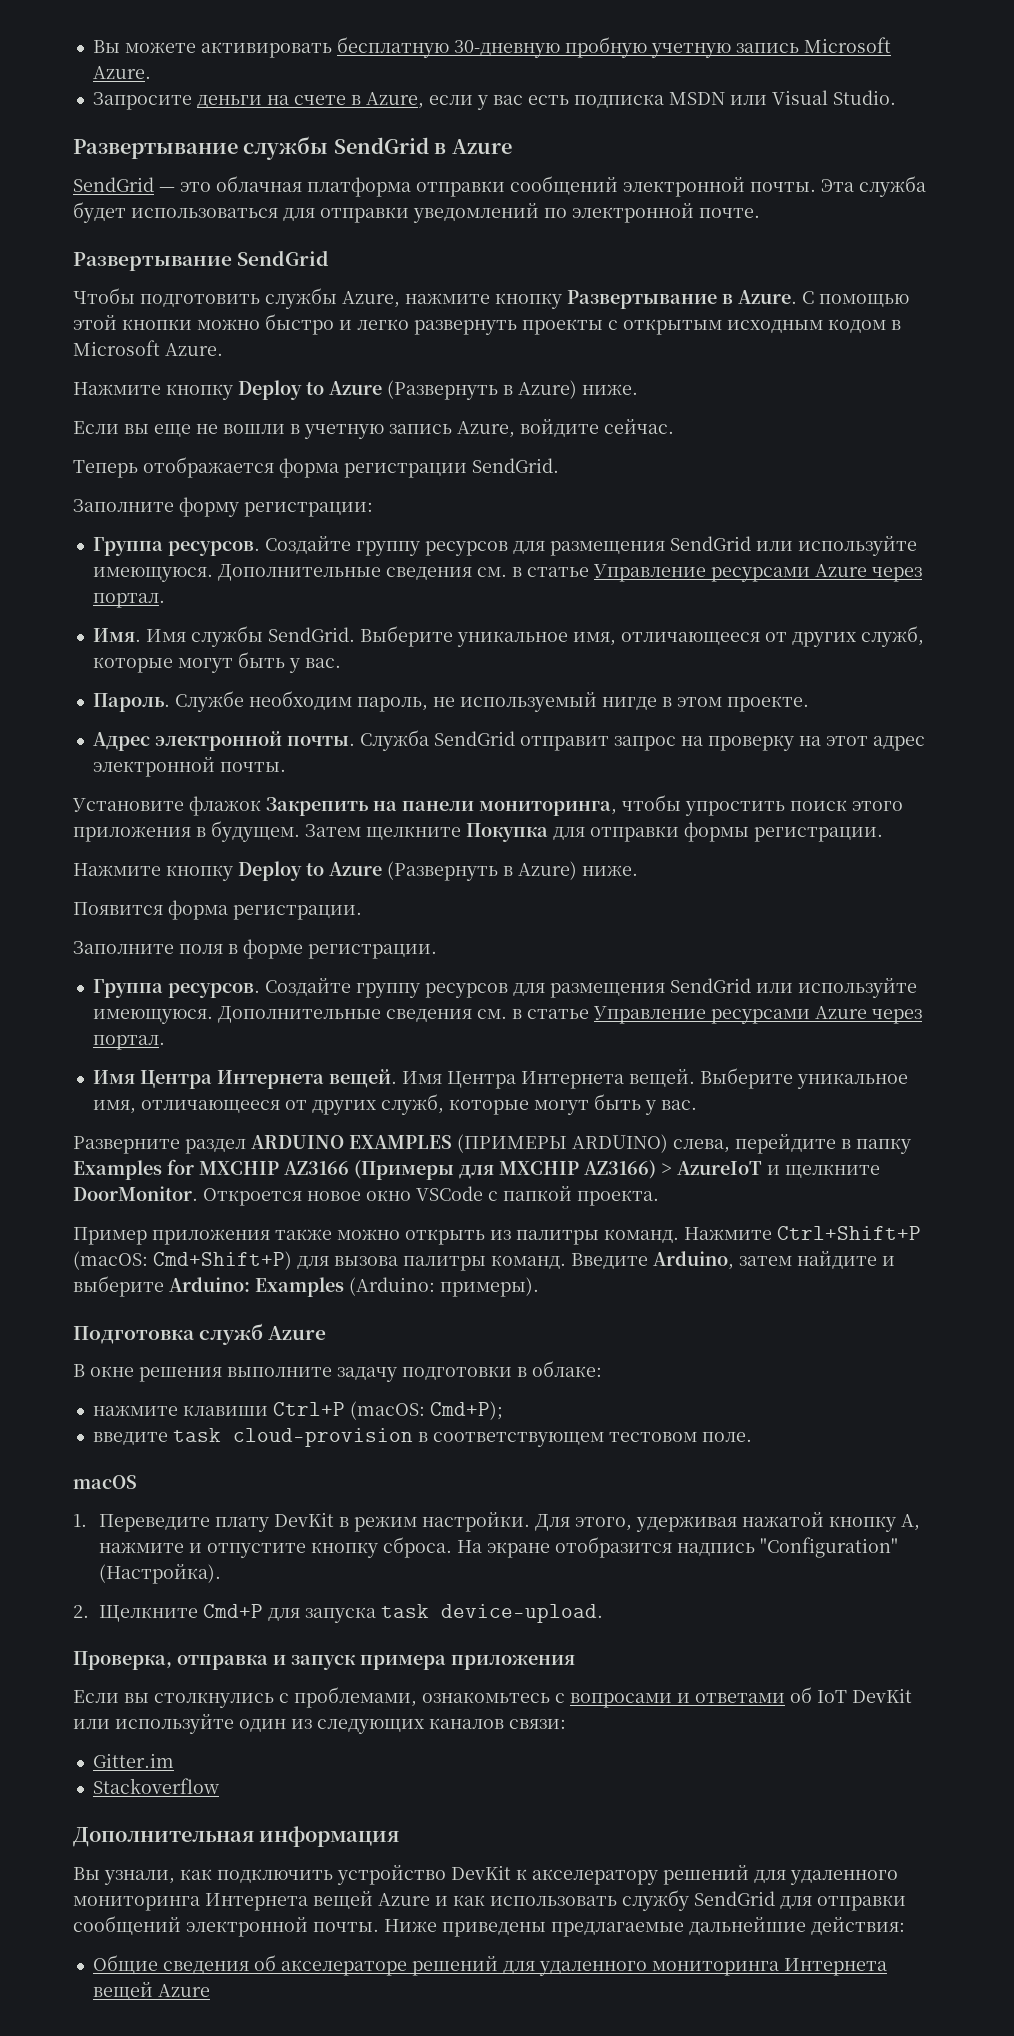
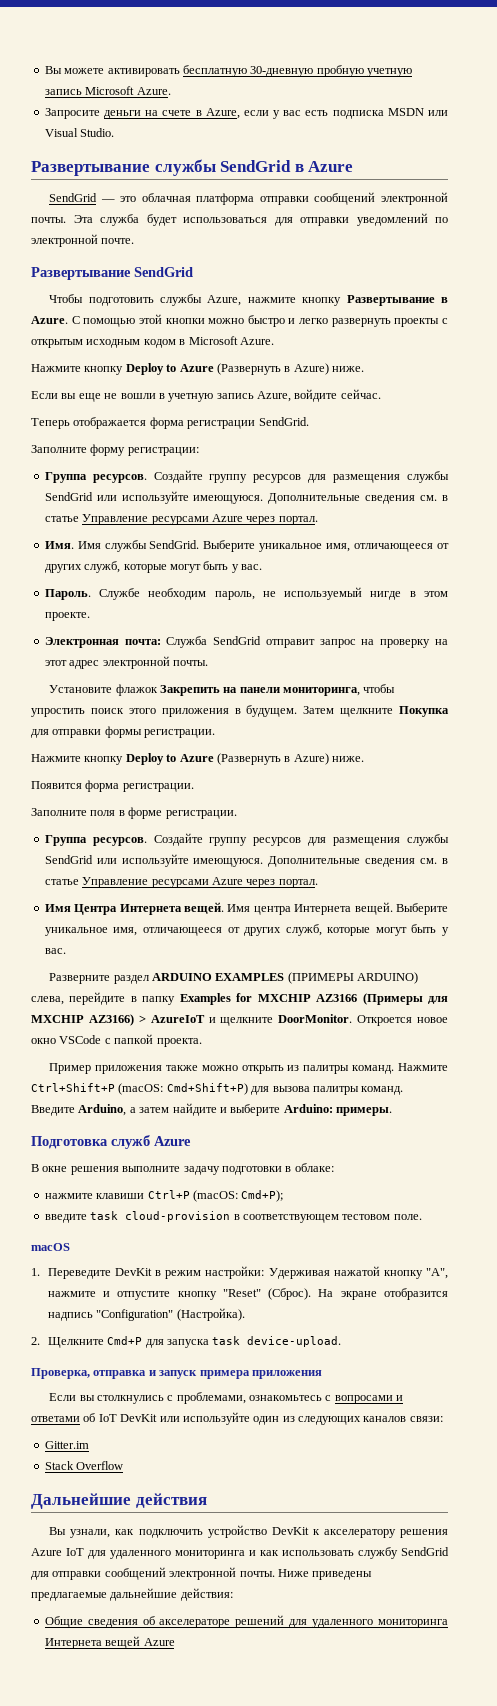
  Заполните форму регистрации:
- Группа ресурсов. Создайте группу ресурсов для размещения SendGrid или используйте имеющуюся.
+ Группа ресурсов. Создайте группу ресурсов для размещения службы SendGrid или используйте имеющуюся.
- Адрес электронной почты. Служба SendGrid отправит запрос на проверку на этот адрес электронной почты.
+ Электронная почта: Служба SendGrid отправит запрос на проверку на этот адрес электронной почты.
  Заполните поля в форме регистрации.
- Группа ресурсов. Создайте группу ресурсов для размещения SendGrid или используйте имеющуюся.
+ Группа ресурсов. Создайте группу ресурсов для размещения службы SendGrid или используйте имеющуюся.
- Имя Центра Интернета вещей. Имя Центра Интернета вещей.
+ Имя Центра Интернета вещей. Имя центра Интернета вещей.
- Введите Arduino, затем найдите и выберите Arduino: Examples (Arduino: примеры).
+ Введите Arduino, а затем найдите и выберите Arduino: примеры.
- 1. Переведите плату DevKit в режим настройки. Для этого, удерживая нажатой кнопку A, нажмите и отпустите кнопку сброса.
+ 1. Переведите DevKit в режим настройки: Удерживая нажатой кнопку "A", нажмите и отпустите кнопку "Reset" (Сброс).
- Stackoverflow
- Дополнительная информация
+ Stack Overflow
+ Дальнейшие действия
- Вы узнали, как подключить устройство DevKit к акселератору решений для удаленного мониторинга Интернета вещей Azure и как использовать службу SendGrid для отправки сообщений электронной почты.
+ Вы узнали, как подключить устройство DevKit к акселератору решения Azure IoT для удаленного мониторинга и как использовать службу SendGrid для отправки сообщений электронной почты.

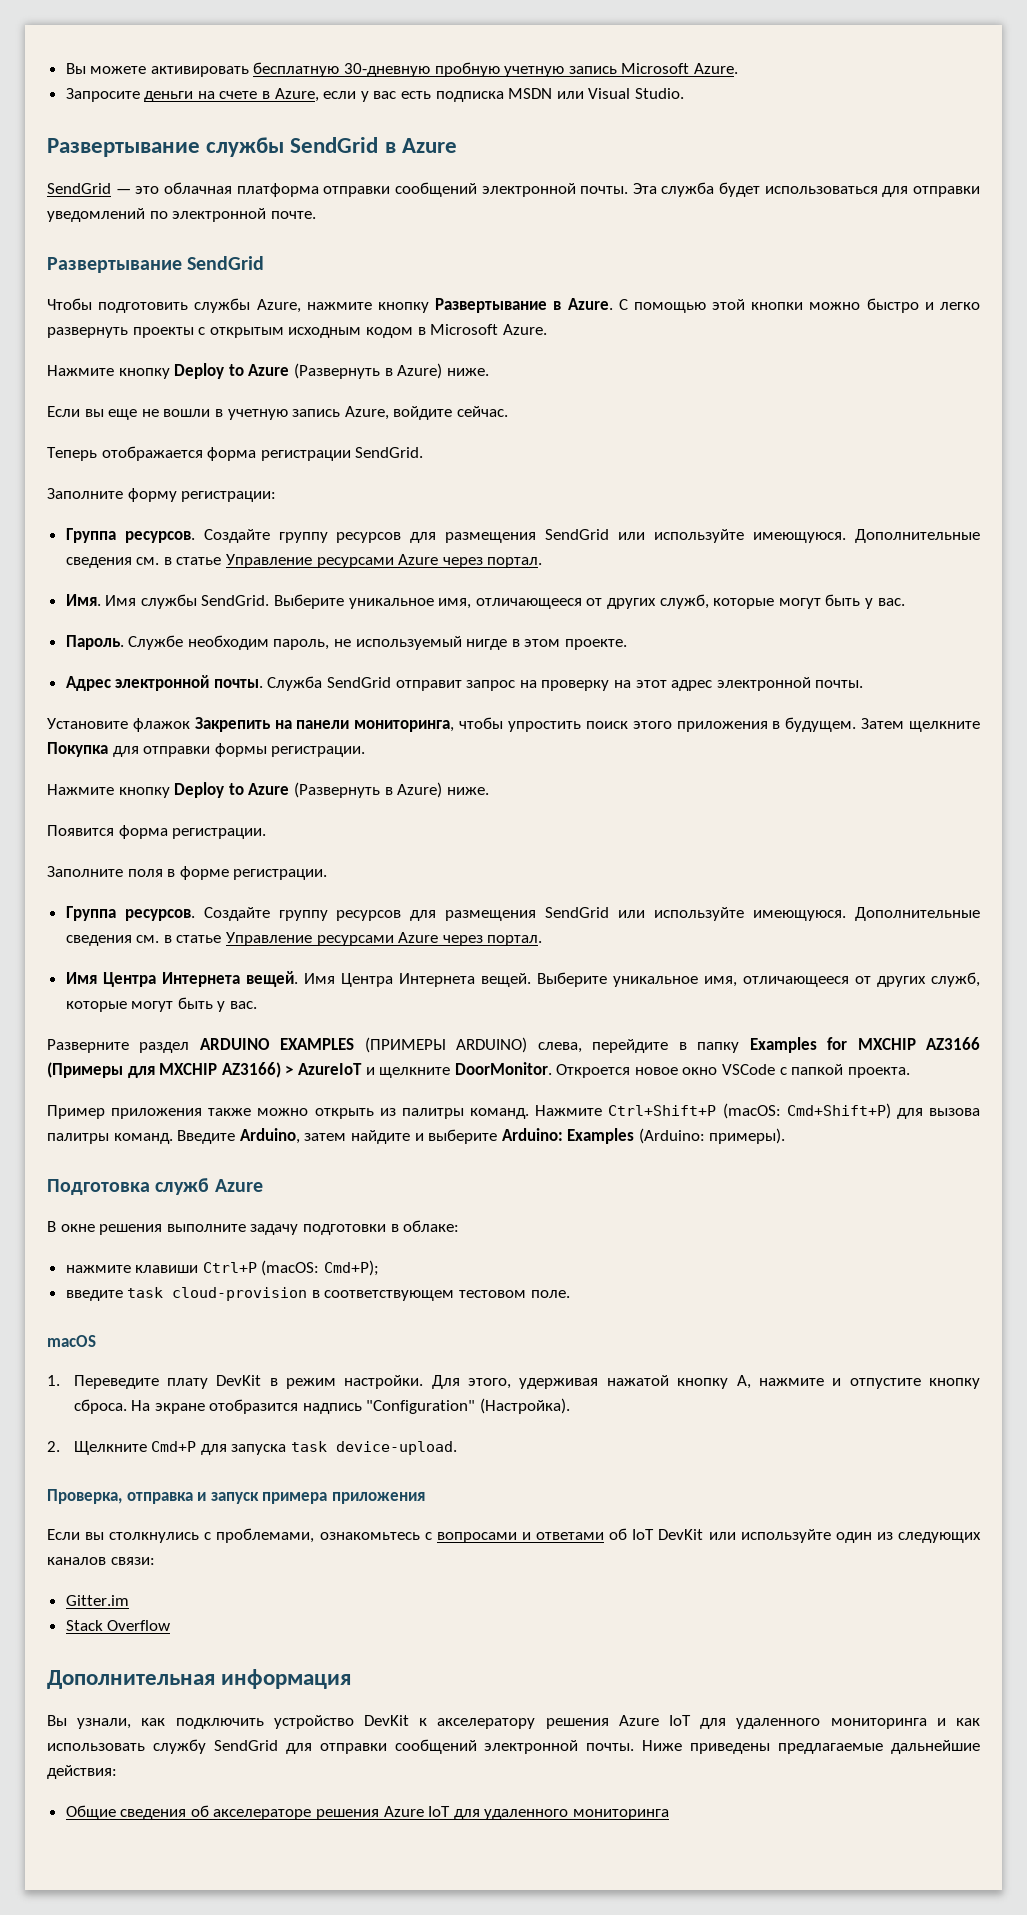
  Заполните форму регистрации:
- Группа ресурсов. Создайте группу ресурсов для размещения службы SendGrid или используйте имеющуюся.
+ Группа ресурсов. Создайте группу ресурсов для размещения SendGrid или используйте имеющуюся.
- Электронная почта: Служба SendGrid отправит запрос на проверку на этот адрес электронной почты.
+ Адрес электронной почты. Служба SendGrid отправит запрос на проверку на этот адрес электронной почты.
  Заполните поля в форме регистрации.
- Группа ресурсов. Создайте группу ресурсов для размещения службы SendGrid или используйте имеющуюся.
+ Группа ресурсов. Создайте группу ресурсов для размещения SendGrid или используйте имеющуюся.
- Имя Центра Интернета вещей. Имя центра Интернета вещей.
+ Имя Центра Интернета вещей. Имя Центра Интернета вещей.
- Введите Arduino, а затем найдите и выберите Arduino: примеры.
+ Введите Arduino, затем найдите и выберите Arduino: Examples (Arduino: примеры).
- 1. Переведите DevKit в режим настройки: Удерживая нажатой кнопку "A", нажмите и отпустите кнопку "Reset" (Сброс).
+ 1. Переведите плату DevKit в режим настройки. Для этого, удерживая нажатой кнопку A, нажмите и отпустите кнопку сброса.
- Дальнейшие действия
+ Дополнительная информация
- Общие сведения об акселераторе решений для удаленного мониторинга Интернета вещей Azure
+ Общие сведения об акселераторе решения Azure IoT для удаленного мониторинга

